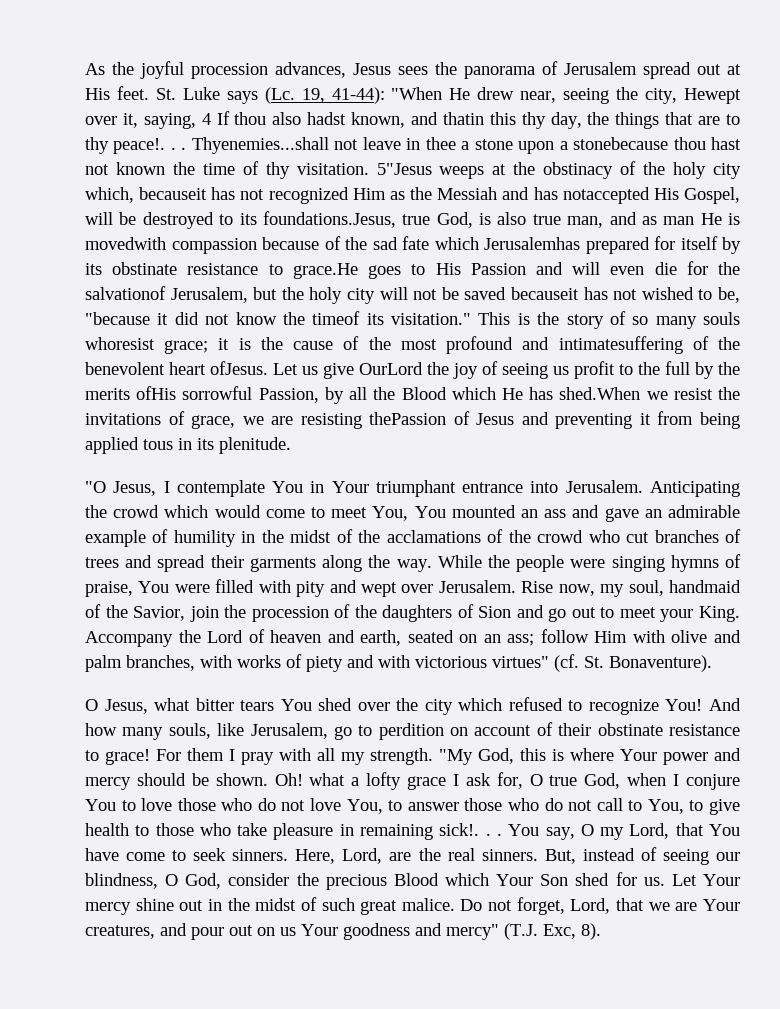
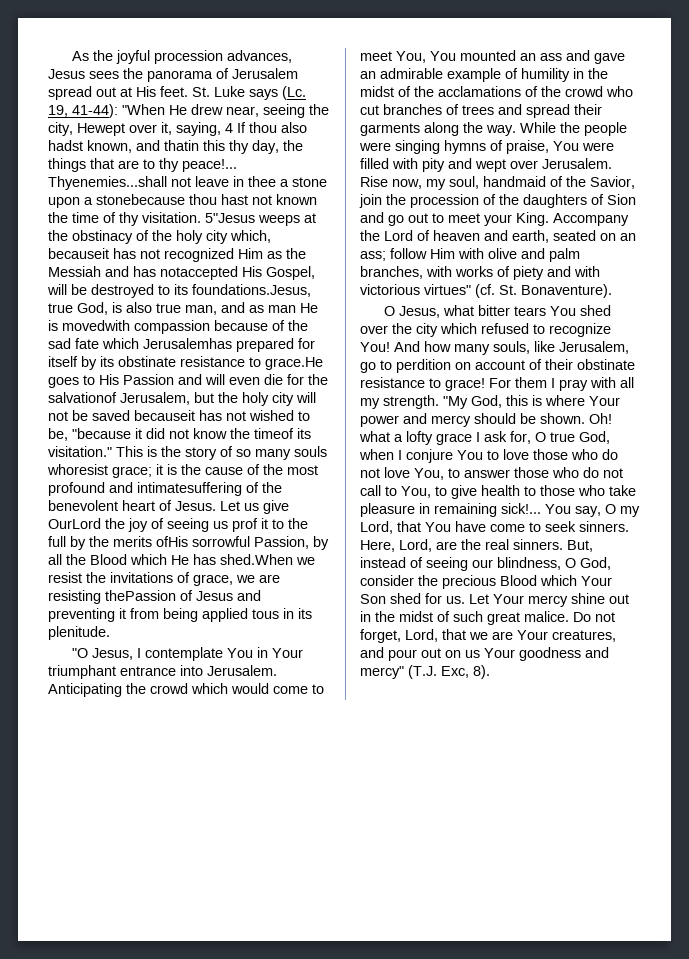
- St. Luke says (Lc. 19, 41-44): "When He drew near, seeing the city, Hewept over it, saying, 4 If thou also hadst known, and thatin this thy day, the things that are to thy peace!. . .
+ St. Luke says (Lc. 19, 41-44): "When He drew near, seeing the city, Hewept over it, saying, 4 If thou also hadst known, and thatin this thy day, the things that are to thy peace!...
- This is the story of so many souls whoresist grace; it is the cause of the most profound and intimatesuffering of the benevolent heart ofJesus.
+ This is the story of so many souls whoresist grace; it is the cause of the most profound and intimatesuffering of the benevolent heart of Jesus.
- Let us give OurLord the joy of seeing us profit to the full by the merits ofHis sorrowful Passion, by all the Blood which He has shed.When we resist the invitations of grace, we are resisting thePassion of Jesus and preventing it from being applied tous in its plenitude.
+ Let us give OurLord the joy of seeing us prof it to the full by the merits ofHis sorrowful Passion, by all the Blood which He has shed.When we resist the invitations of grace, we are resisting thePassion of Jesus and preventing it from being applied tous in its plenitude.
- Oh! what a lofty grace I ask for, O true God, when I conjure You to love those who do not love You, to answer those who do not call to You, to give health to those who take pleasure in remaining sick!. . .
+ Oh! what a lofty grace I ask for, O true God, when I conjure You to love those who do not love You, to answer those who do not call to You, to give health to those who take pleasure in remaining sick!...

